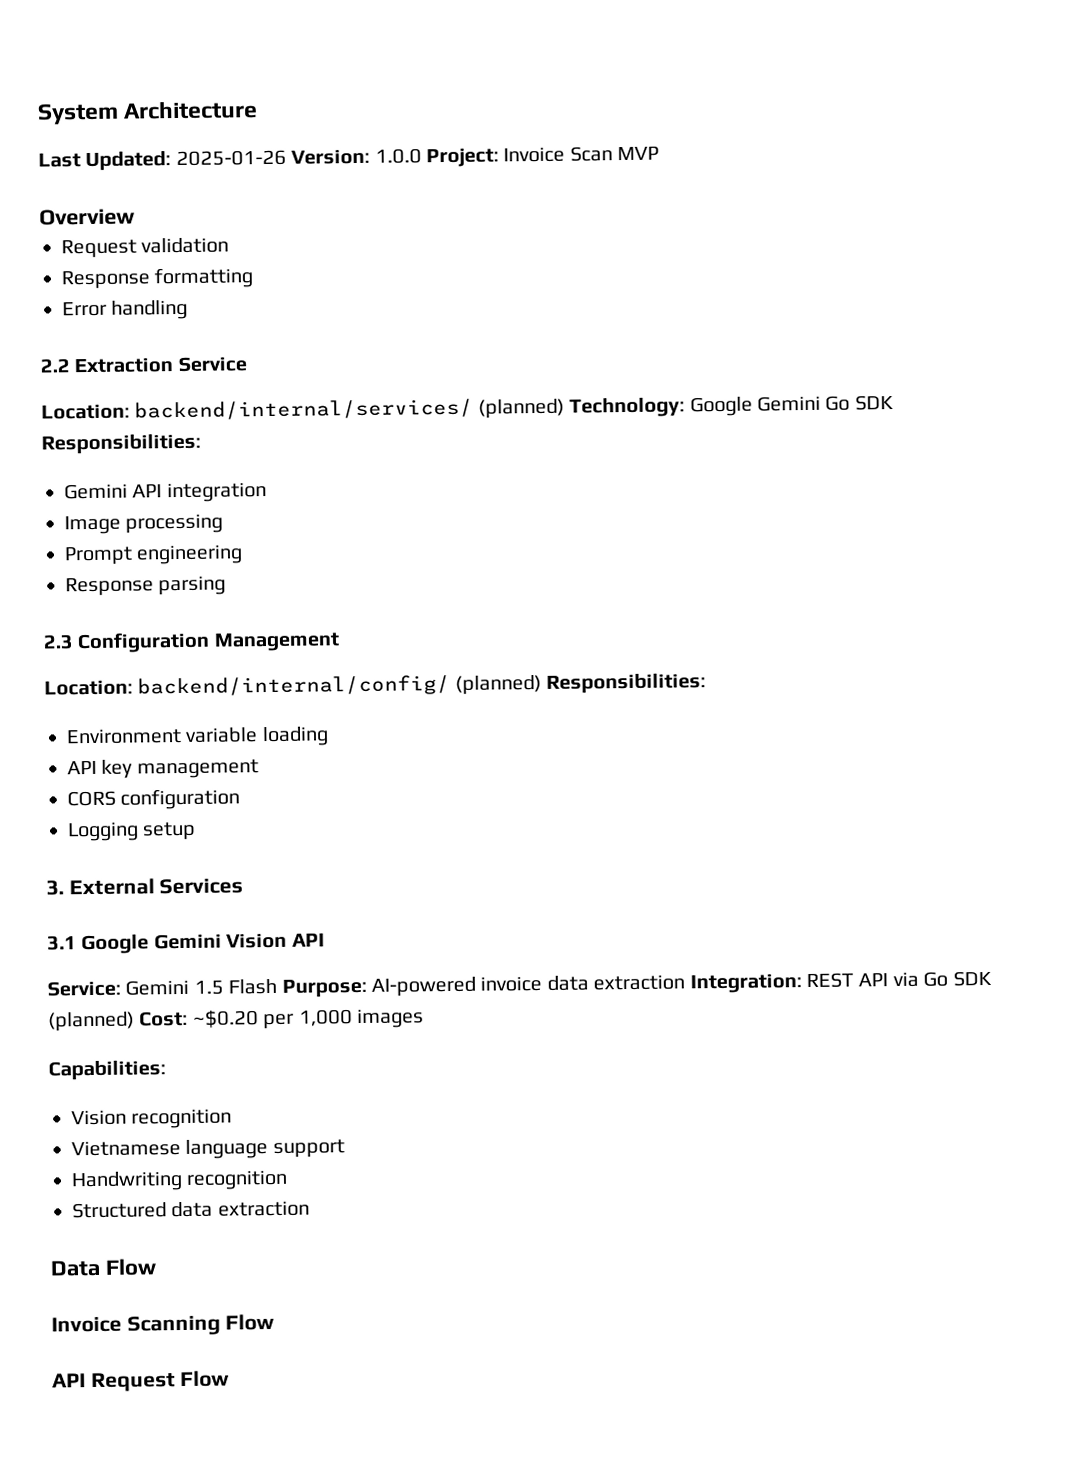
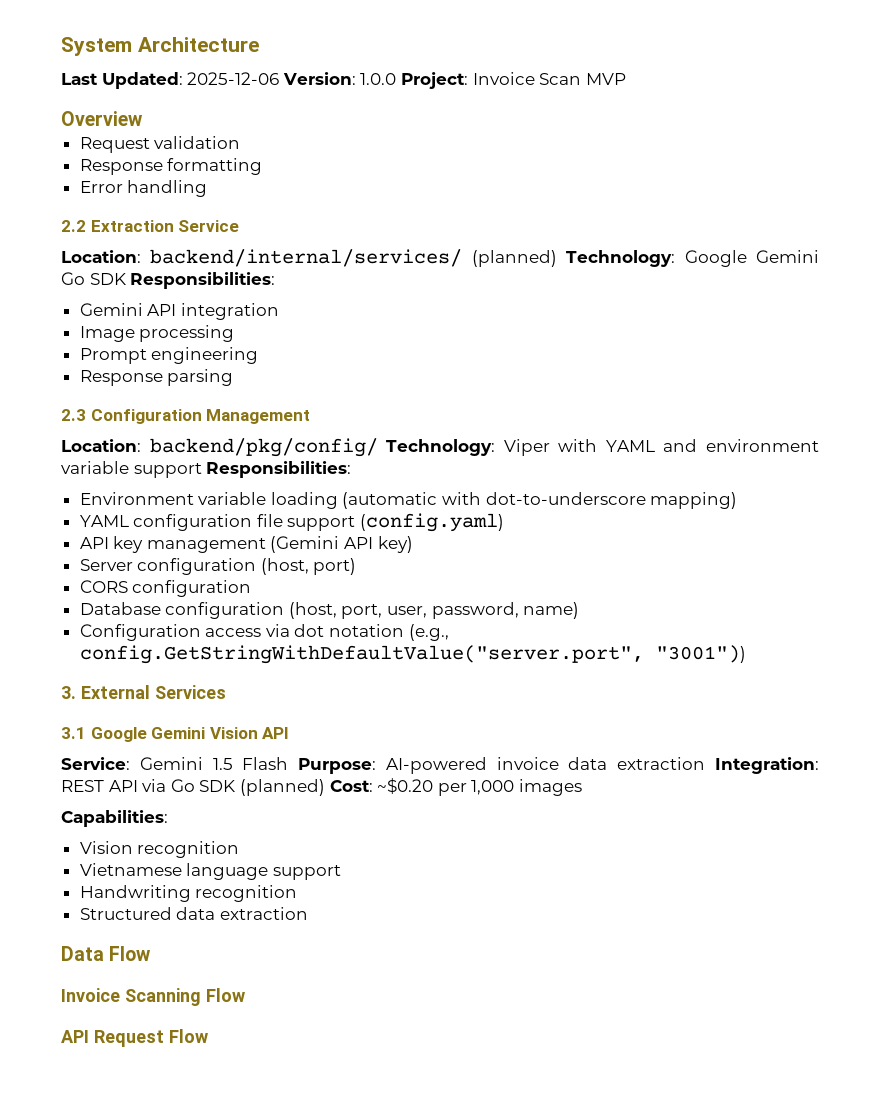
- Last Updated: 2025-01-26 Version: 1.0.0 Project: Invoice Scan MVP
+ Last Updated: 2025-12-06 Version: 1.0.0 Project: Invoice Scan MVP
- Location: backend/internal/config/ (planned) Responsibilities:
- Environment variable loading
- API key management
+ Location: backend/pkg/config/ Technology: Viper with YAML and environment variable support Responsibilities:
+ Environment variable loading (automatic with dot-to-underscore mapping)
+ YAML configuration file support (config.yaml)
+ API key management (Gemini API key)
+ Server configuration (host, port)
  CORS configuration
- Logging setup
+ Database configuration (host, port, user, password, name)
+ Configuration access via dot notation (e.g., config.GetStringWithDefaultValue("server.port", "3001"))

